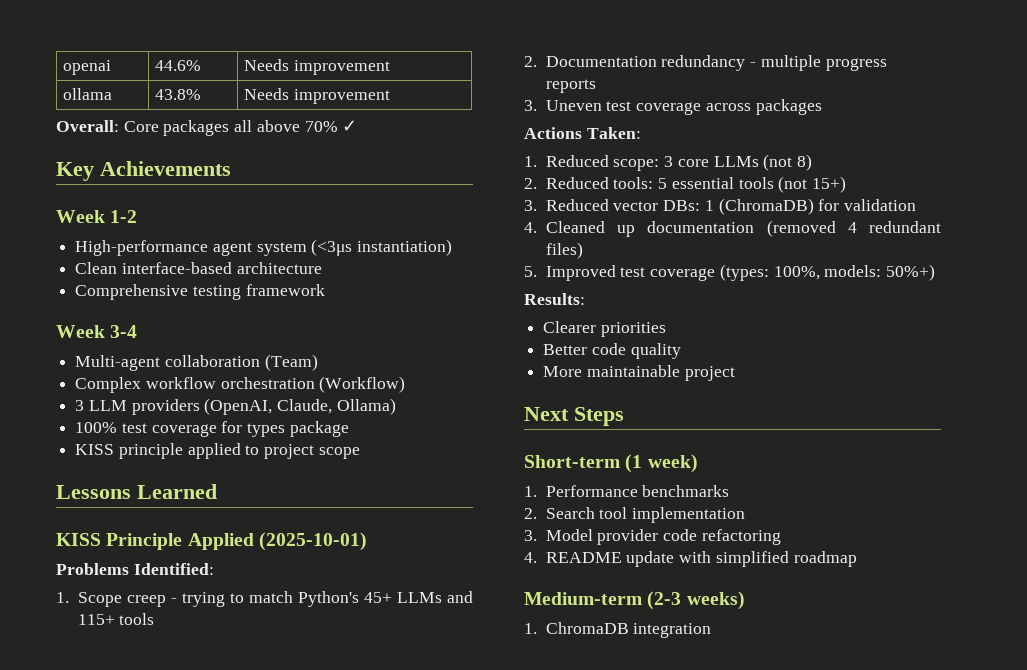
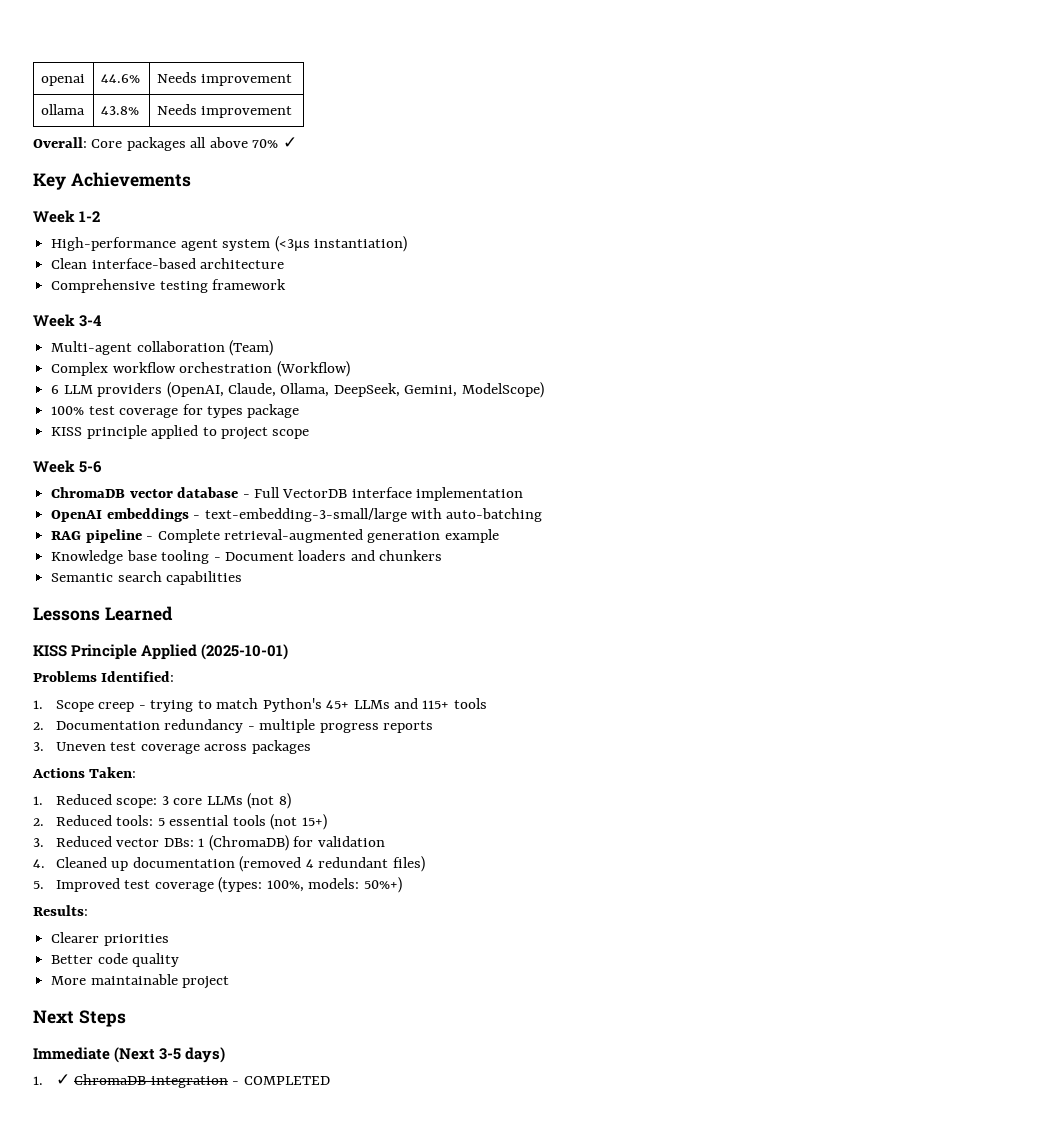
- 3 LLM providers (OpenAI, Claude, Ollama)
+ 6 LLM providers (OpenAI, Claude, Ollama, DeepSeek, Gemini, ModelScope)
+ Week 5-6
+ ChromaDB vector database - Full VectorDB interface implementation
+ OpenAI embeddings - text-embedding-3-small/large with auto-batching
+ RAG pipeline - Complete retrieval-augmented generation example
+ Knowledge base tooling - Document loaders and chunkers
+ Semantic search capabilities
- Short-term (1 week)
- 1. Performance benchmarks
- 2. Search tool implementation
- 3. Model provider code refactoring
- 4. README update with simplified roadmap
- Medium-term (2-3 weeks)
- 1. ChromaDB integration
+ Immediate (Next 3-5 days)
+ 1. ✓ ChromaDB integration - COMPLETED

